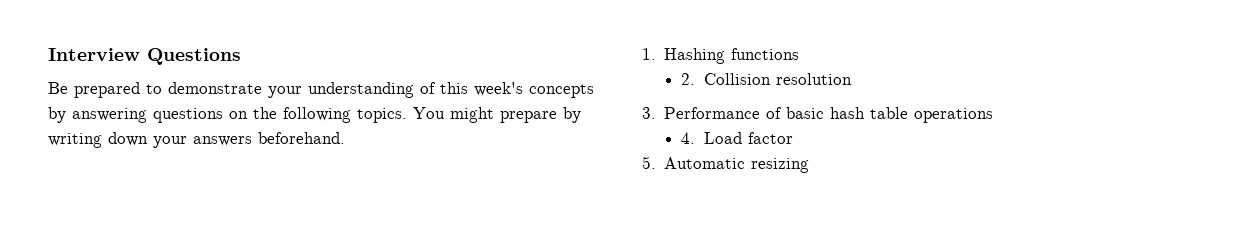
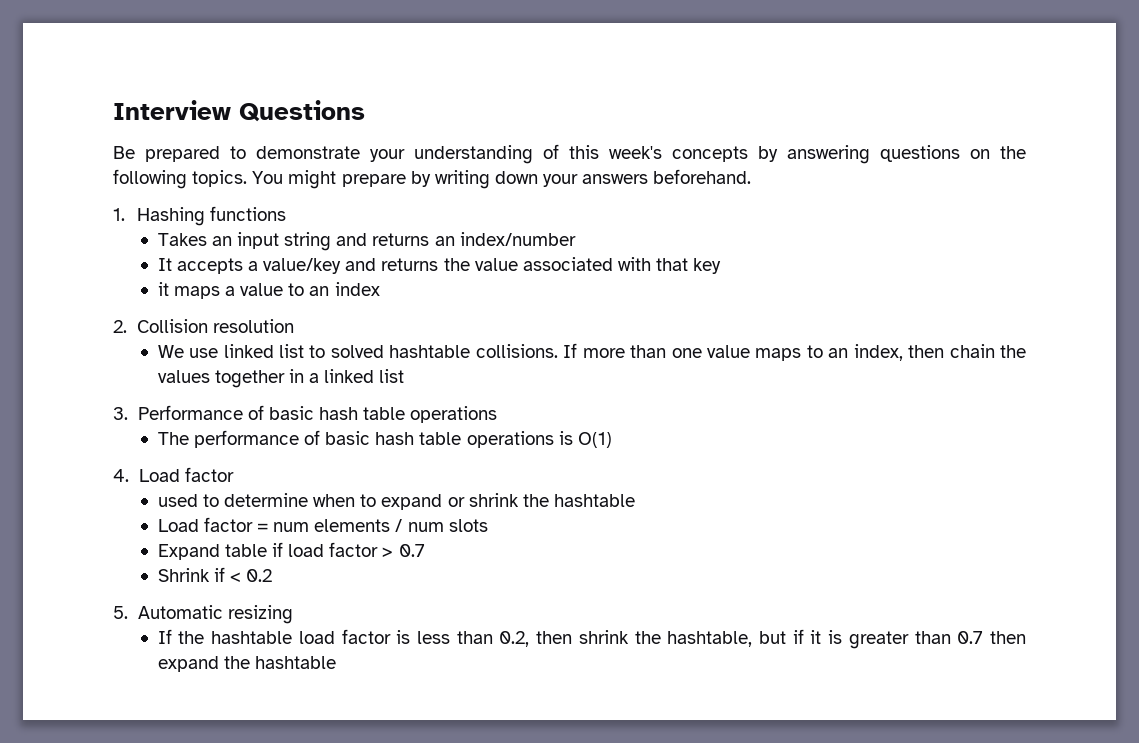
+ Takes an input string and returns an index/number
+ It accepts a value/key and returns the value associated with that key
+ it maps a value to an index
  2. Collision resolution
+ We use linked list to solved hashtable collisions. If more than one value maps to an index, then chain the values together in a linked list
+ The performance of basic hash table operations is O(1)
  4. Load factor
+ used to determine when to expand or shrink the hashtable
+ Load factor = num elements / num slots
+ Expand table if load factor > 0.7
+ Shrink if < 0.2
  5. Automatic resizing
+ If the hashtable load factor is less than 0.2, then shrink the hashtable, but if it is greater than 0.7 then expand the hashtable

